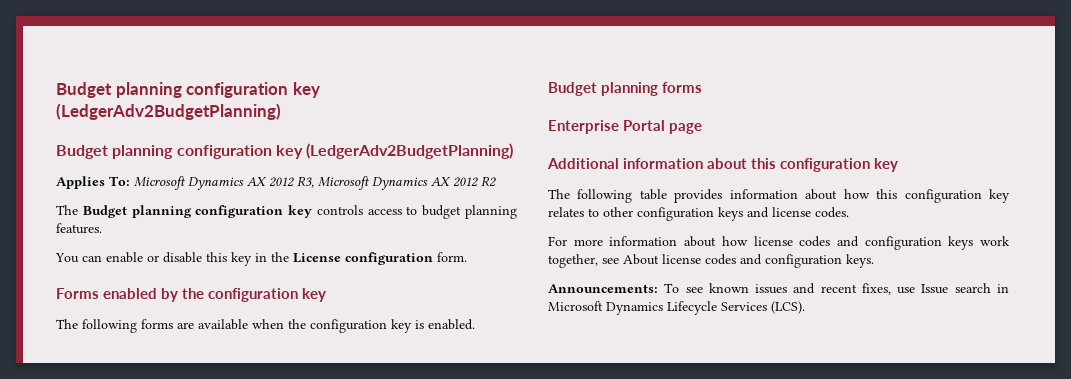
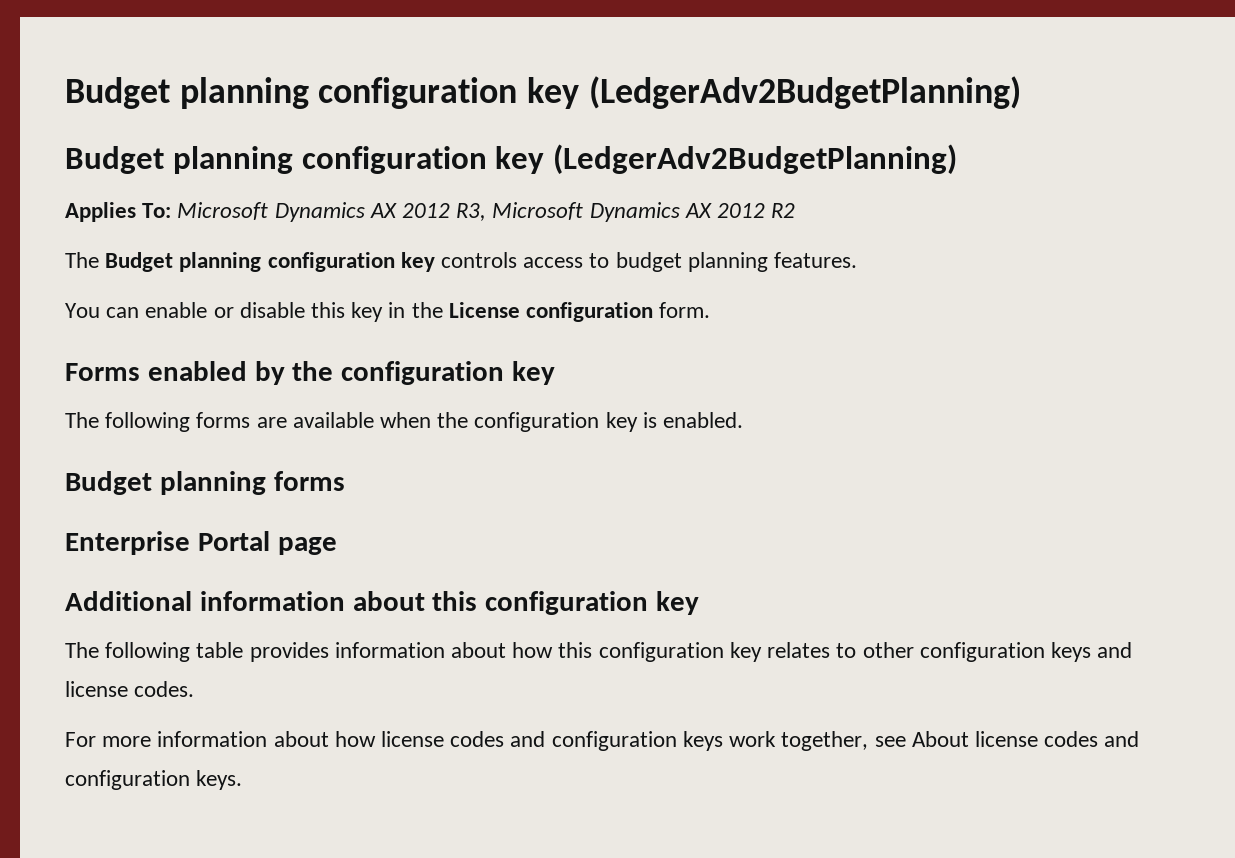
- Announcements: To see known issues and recent fixes, use Issue search in Microsoft Dynamics Lifecycle Services (LCS).

